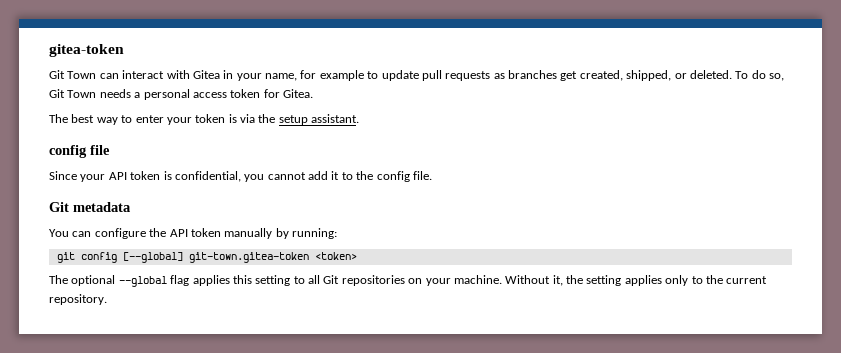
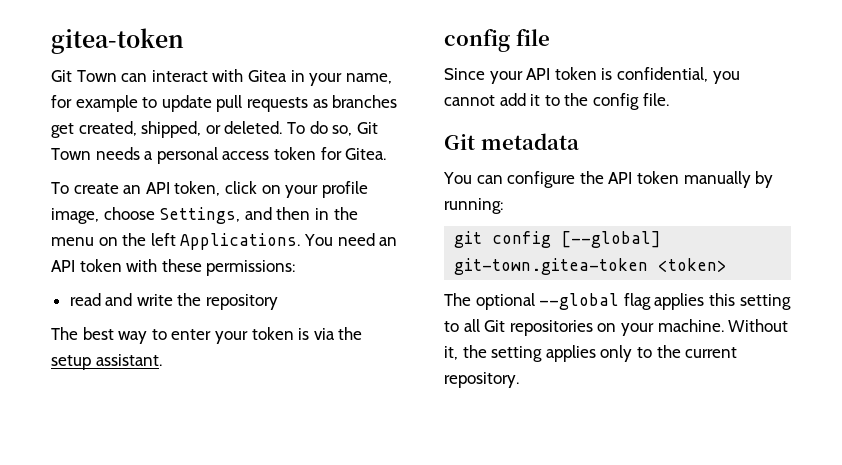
+ To create an API token, click on your profile image, choose Settings, and then in the menu on the left Applications. You need an API token with these permissions:
+ read and write the repository

